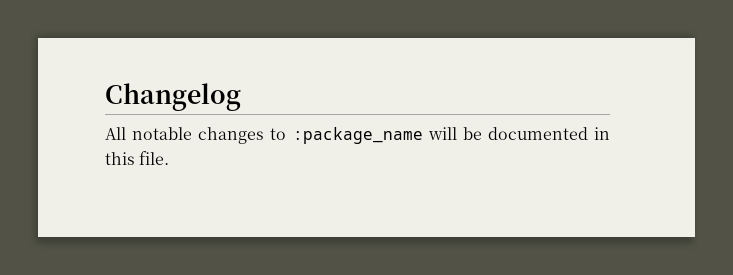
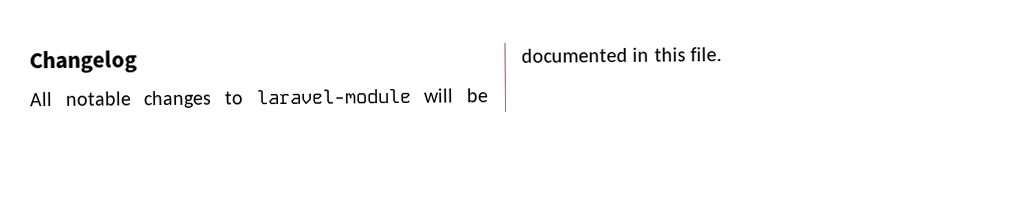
- All notable changes to :package_name will be documented in this file.
+ All notable changes to laravel-module will be documented in this file.

